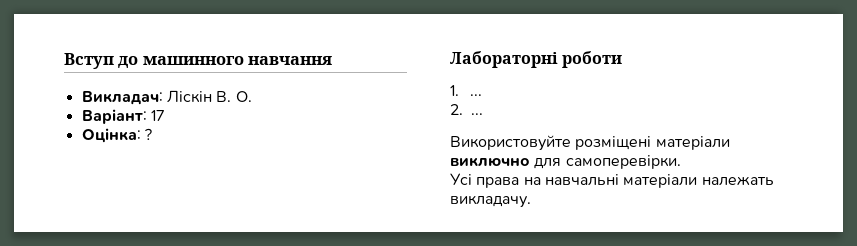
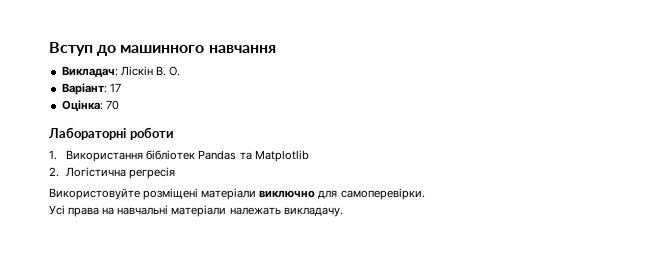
- Оцінка: ?
+ Оцінка: 70
- 1. ...
+ 1. Використання бібліотек Pandas та Matplotlib
- 2. ...
+ 2. Логістична регресія

